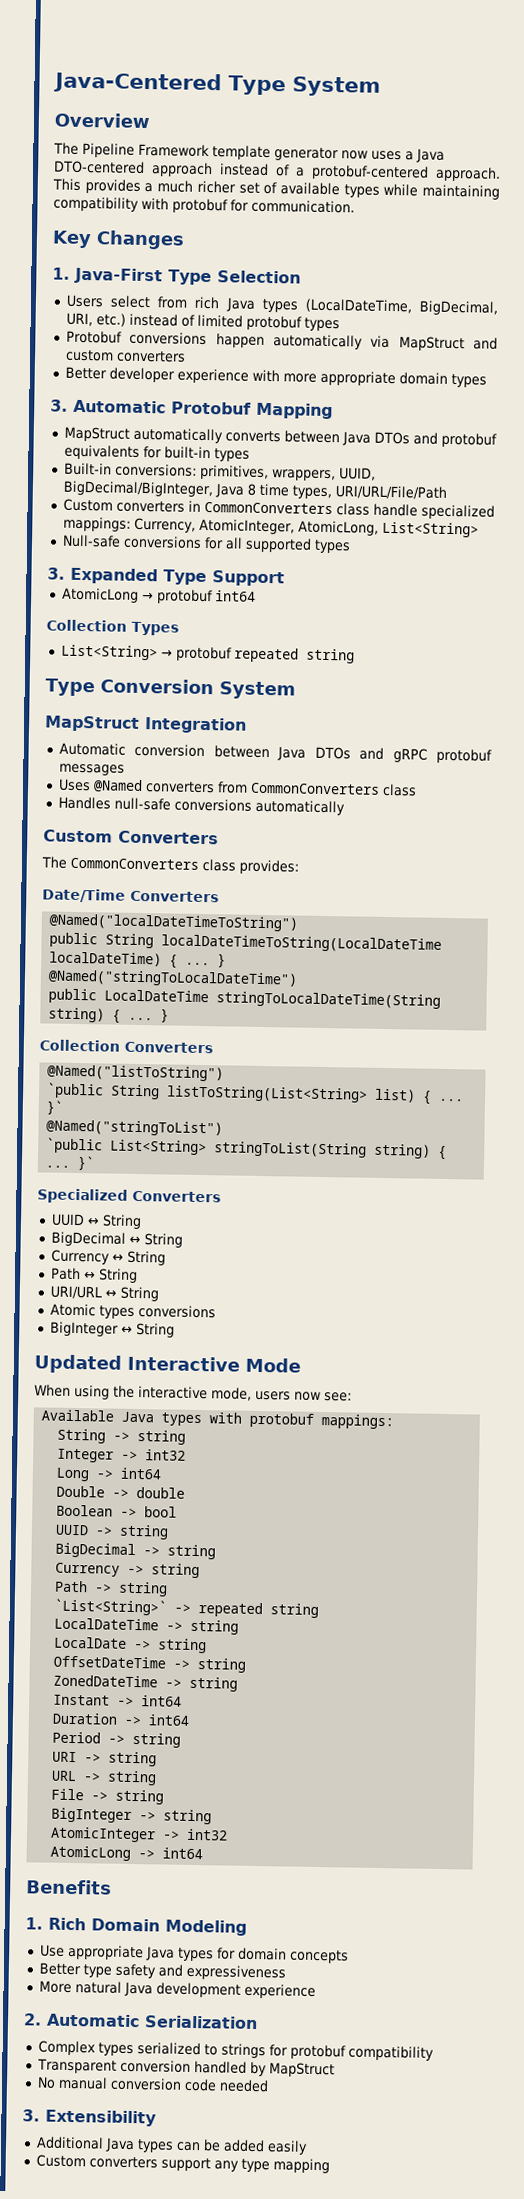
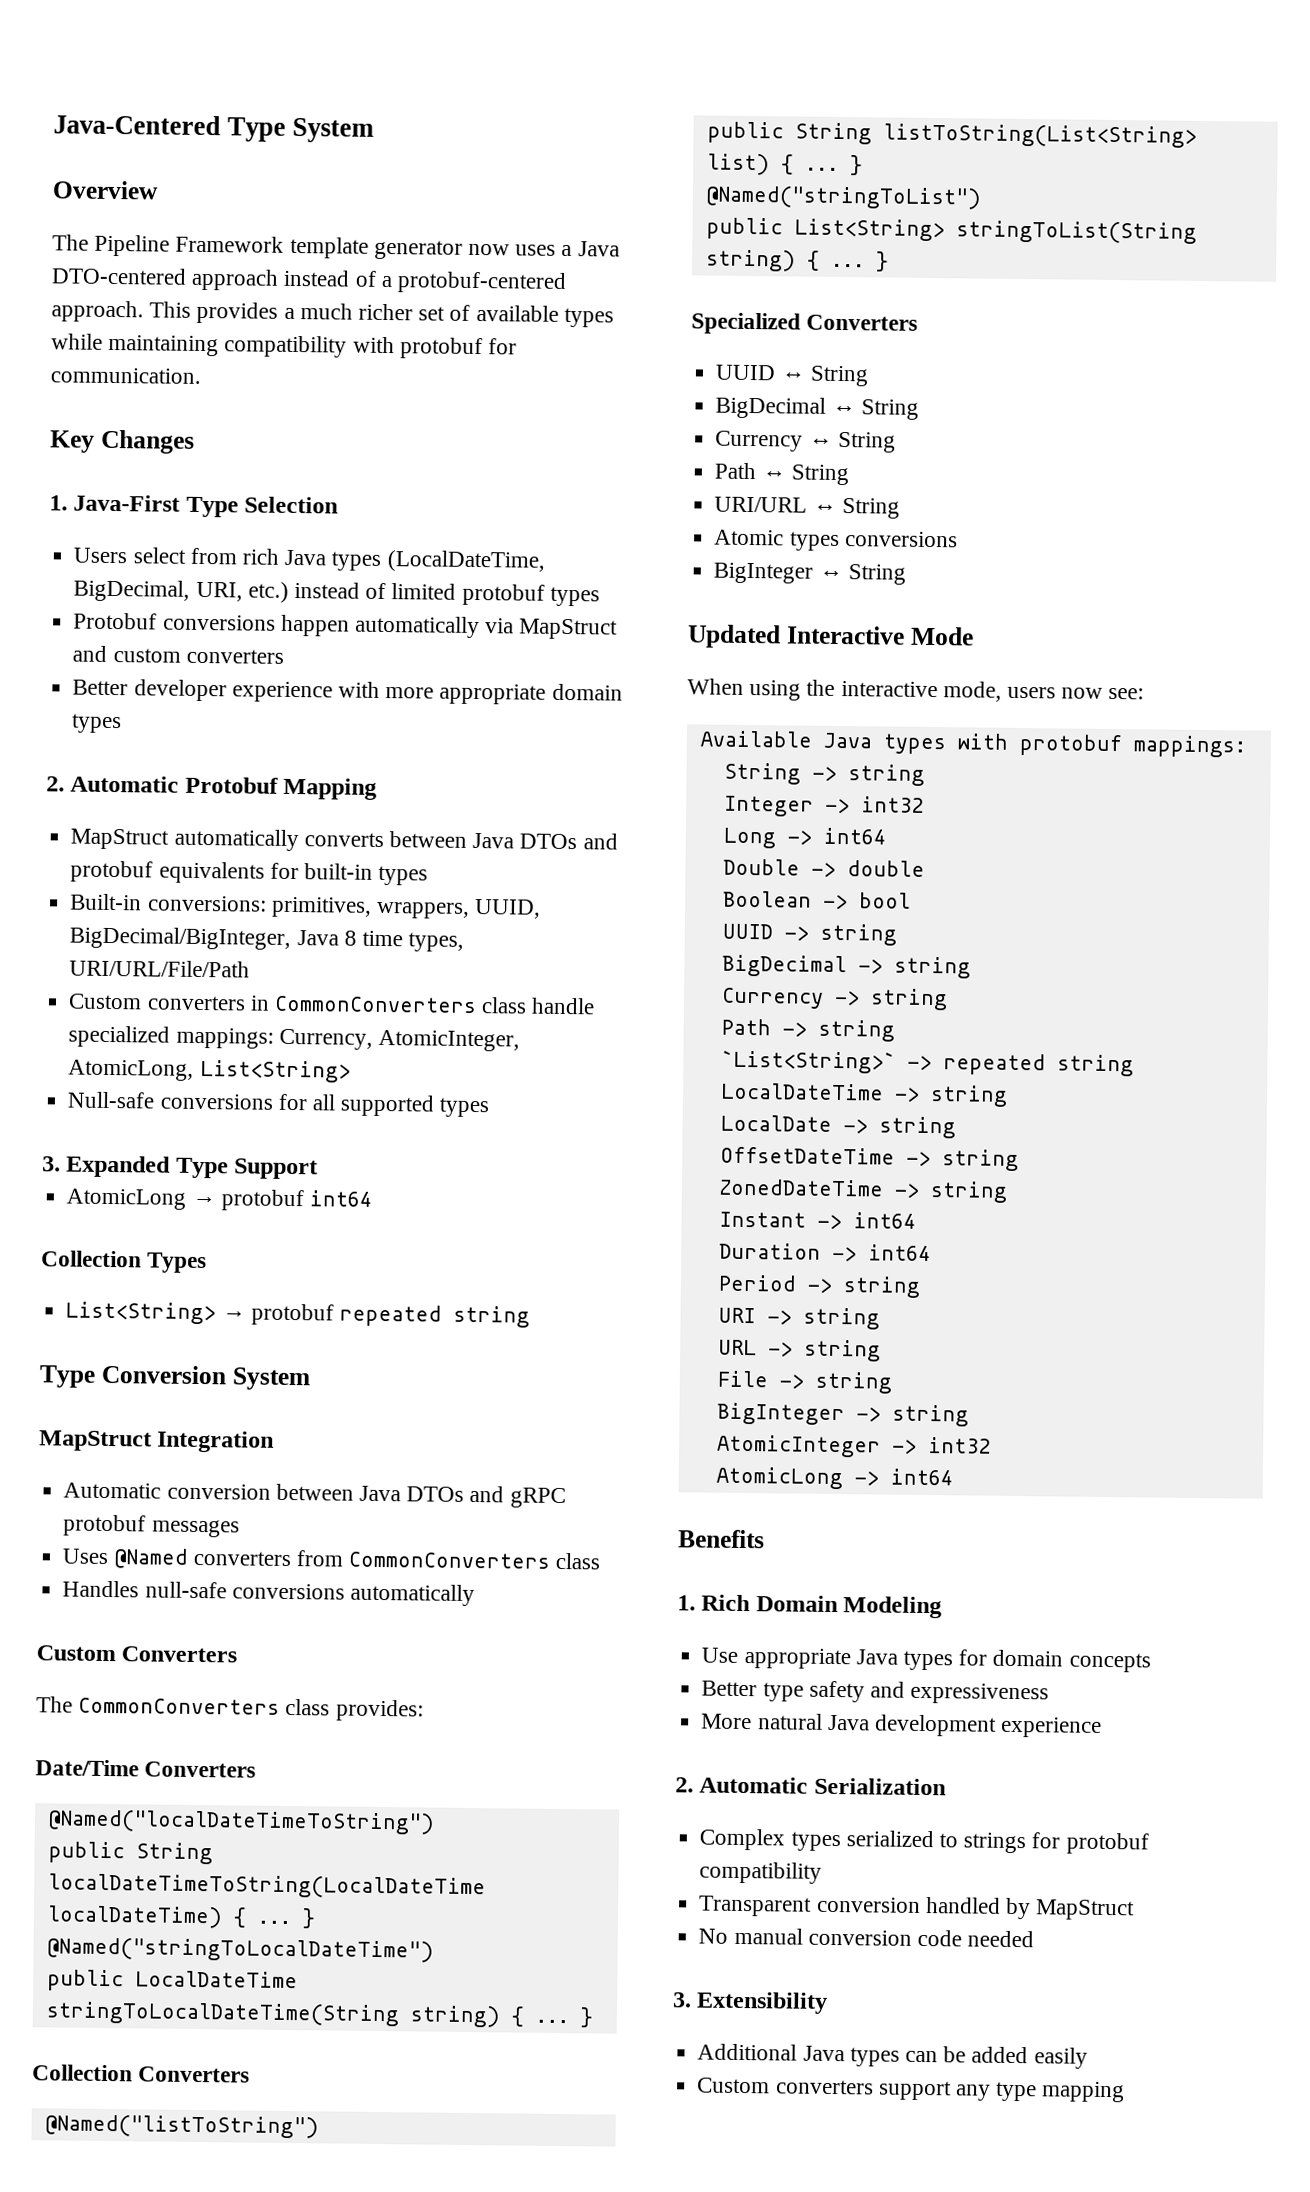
- 3. Automatic Protobuf Mapping
+ 2. Automatic Protobuf Mapping
- `public String listToString(List<String> list) { ... }`
+ public String listToString(List<String> list) { ... }
- `public List<String> stringToList(String string) { ... }`
+ public List<String> stringToList(String string) { ... }

